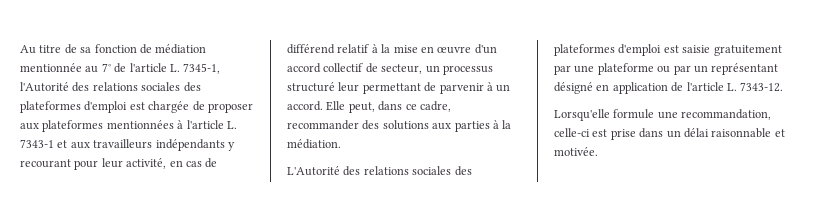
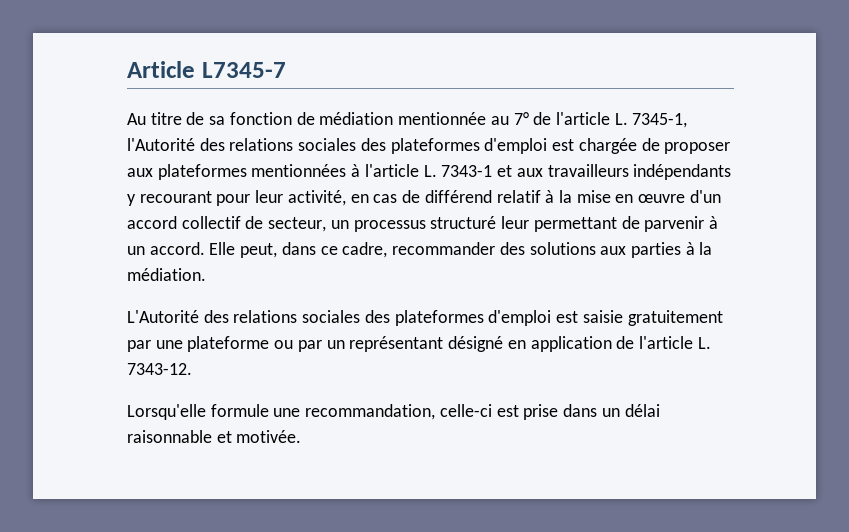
+ Article L7345-7

